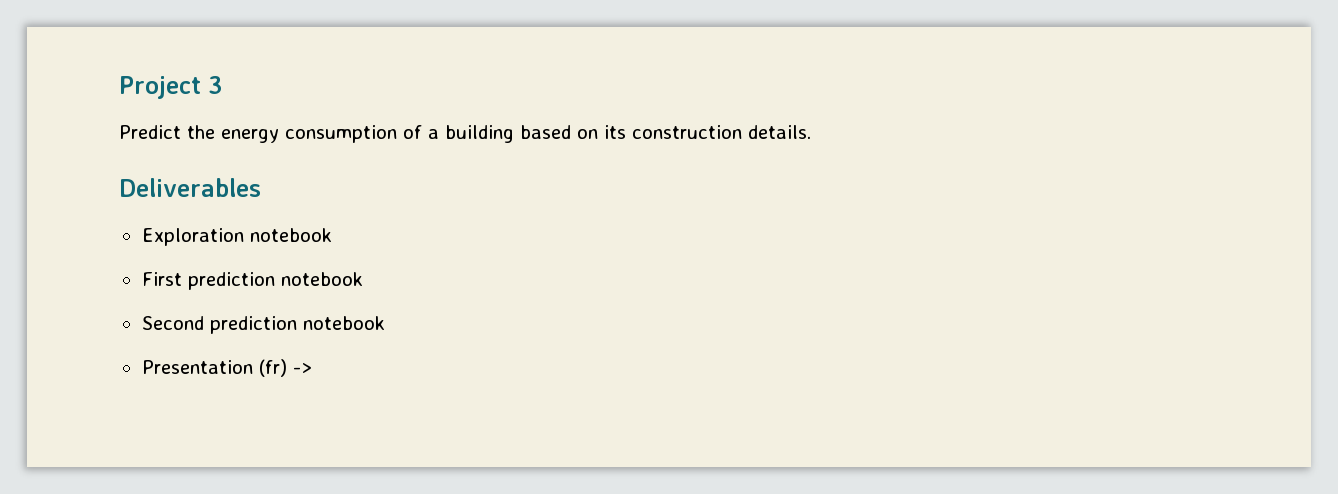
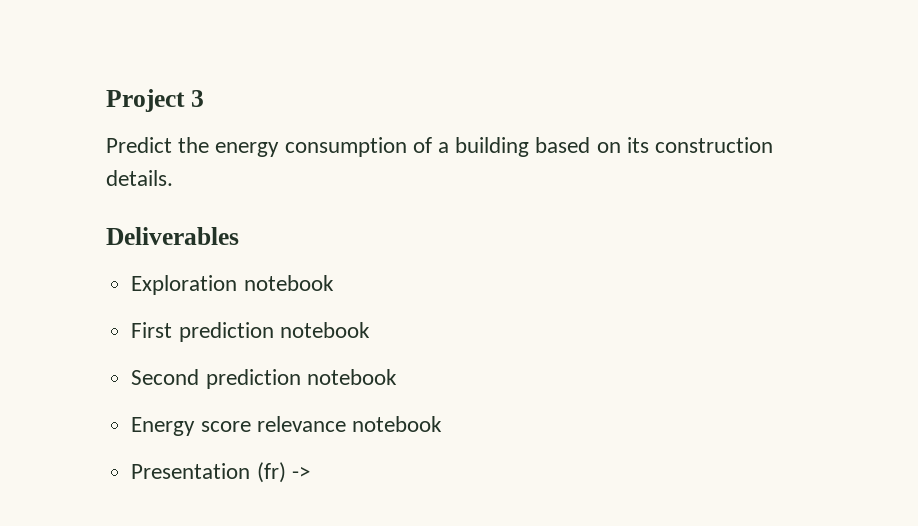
+ Energy score relevance notebook

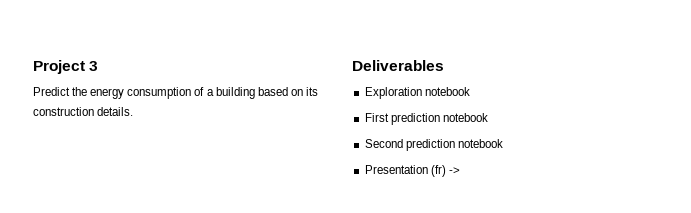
- Energy score relevance notebook

